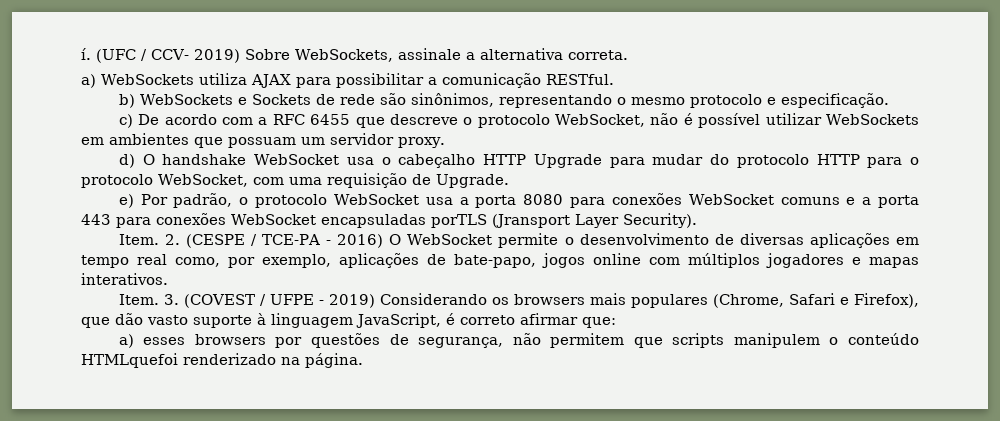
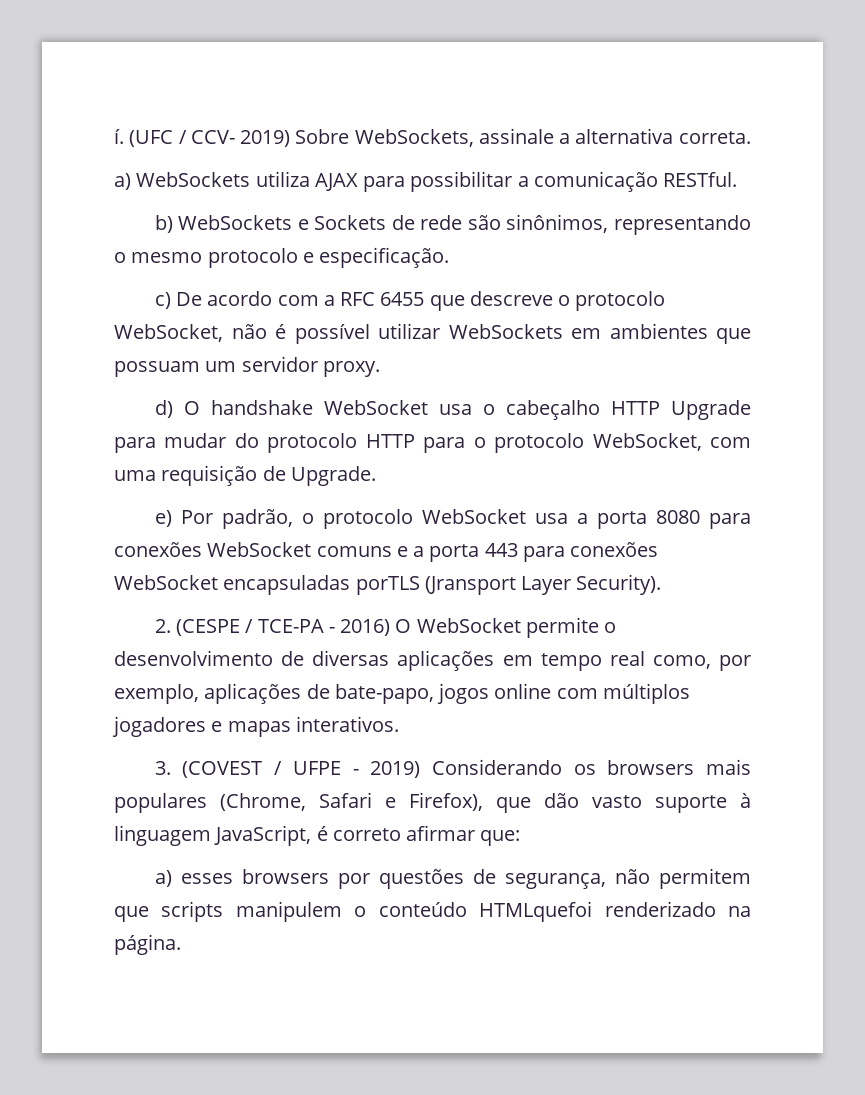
  e) Por padrão, o protocolo WebSocket usa a porta 8080 para conexões WebSocket comuns e a porta 443 para conexões WebSocket encapsuladas porTLS (Jransport Layer Security).
- Item. 2. (CESPE / TCE-PA - 2016) O WebSocket permite o desenvolvimento de diversas aplicações em tempo real como, por exemplo, aplicações de bate-papo, jogos online com múltiplos jogadores e mapas interativos.
- Item. 3. (COVEST / UFPE - 2019) Considerando os browsers mais populares (Chrome, Safari e Firefox), que dão vasto suporte à linguagem JavaScript, é correto afirmar que:
+ 2. (CESPE / TCE-PA - 2016) O WebSocket permite o desenvolvimento de diversas aplicações em tempo real como, por exemplo, aplicações de bate-papo, jogos online com múltiplos jogadores e mapas interativos.
+ 3. (COVEST / UFPE - 2019) Considerando os browsers mais populares (Chrome, Safari e Firefox), que dão vasto suporte à linguagem JavaScript, é correto afirmar que:

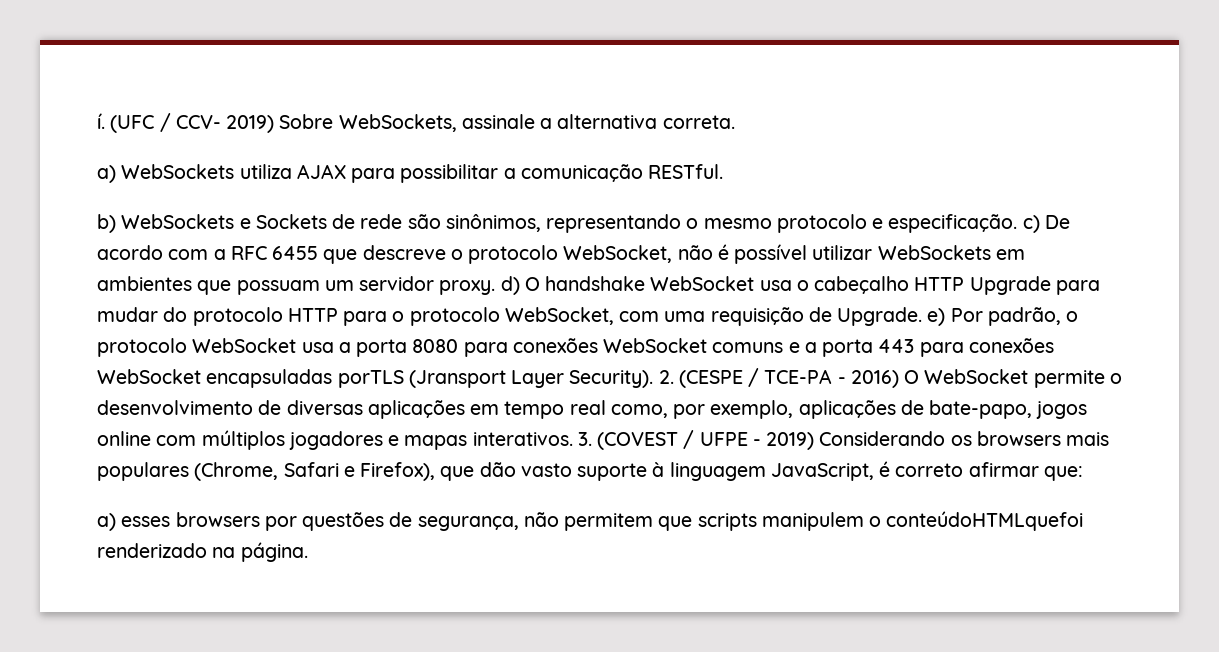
- b) WebSockets e Sockets de rede são sinônimos, representando o mesmo protocolo e especificação.
- c) De acordo com a RFC 6455 que descreve o protocolo WebSocket, não é possível utilizar WebSockets em ambientes que possuam um servidor proxy.
- d) O handshake WebSocket usa o cabeçalho HTTP Upgrade para mudar do protocolo HTTP para o protocolo WebSocket, com uma requisição de Upgrade.
- e) Por padrão, o protocolo WebSocket usa a porta 8080 para conexões WebSocket comuns e a porta 443 para conexões WebSocket encapsuladas porTLS (Jransport Layer Security).
- 2. (CESPE / TCE-PA - 2016) O WebSocket permite o desenvolvimento de diversas aplicações em tempo real como, por exemplo, aplicações de bate-papo, jogos online com múltiplos jogadores e mapas interativos.
- 3. (COVEST / UFPE - 2019) Considerando os browsers mais populares (Chrome, Safari e Firefox), que dão vasto suporte à linguagem JavaScript, é correto afirmar que:
+ b) WebSockets e Sockets de rede são sinônimos, representando o mesmo protocolo e especificação. c) De acordo com a RFC 6455 que descreve o protocolo WebSocket, não é possível utilizar WebSockets em ambientes que possuam um servidor proxy. d) O handshake WebSocket usa o cabeçalho HTTP Upgrade para mudar do protocolo HTTP para o protocolo WebSocket, com uma requisição de Upgrade. e) Por padrão, o protocolo WebSocket usa a porta 8080 para conexões WebSocket comuns e a porta 443 para conexões WebSocket encapsuladas porTLS (Jransport Layer Security). 2. (CESPE / TCE-PA - 2016) O WebSocket permite o desenvolvimento de diversas aplicações em tempo real como, por exemplo, aplicações de bate-papo, jogos online com múltiplos jogadores e mapas interativos. 3. (COVEST / UFPE - 2019) Considerando os browsers mais populares (Chrome, Safari e Firefox), que dão vasto suporte à linguagem JavaScript, é correto afirmar que:
- a) esses browsers por questões de segurança, não permitem que scripts manipulem o conteúdo HTMLquefoi renderizado na página.
+ a) esses browsers por questões de segurança, não permitem que scripts manipulem o conteúdoHTMLquefoi renderizado na página.

